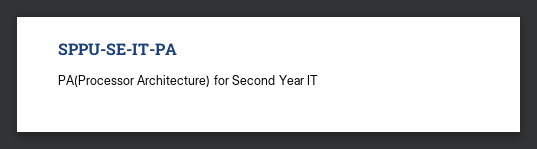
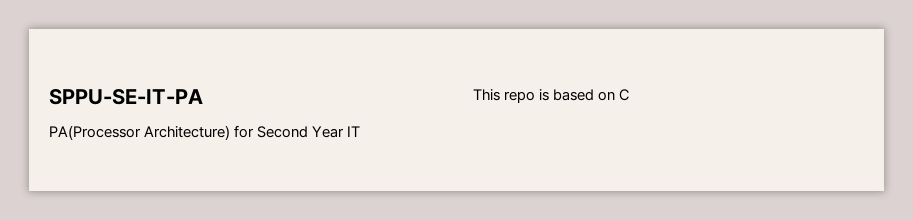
+ This repo is based on C

